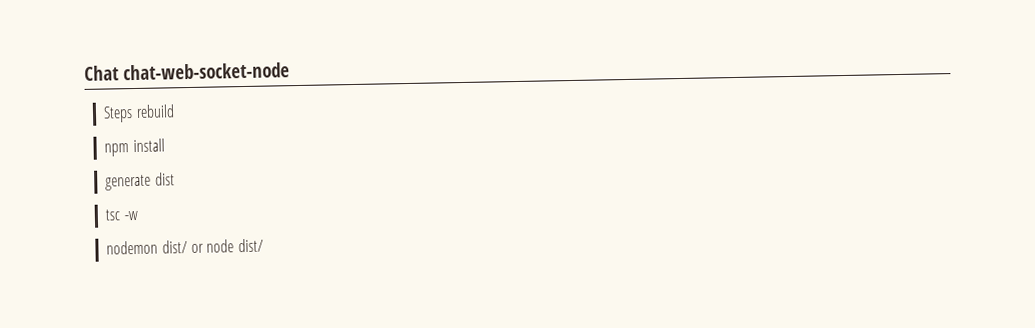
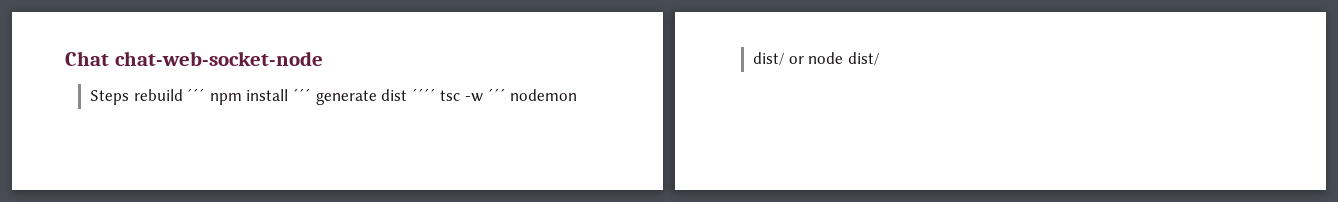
- Steps rebuild
- npm install
- generate dist
- tsc -w
- nodemon dist/ or node dist/
+ Steps rebuild ´´´ npm install ´´´ generate dist ´´´´ tsc -w ´´´ nodemon dist/ or node dist/

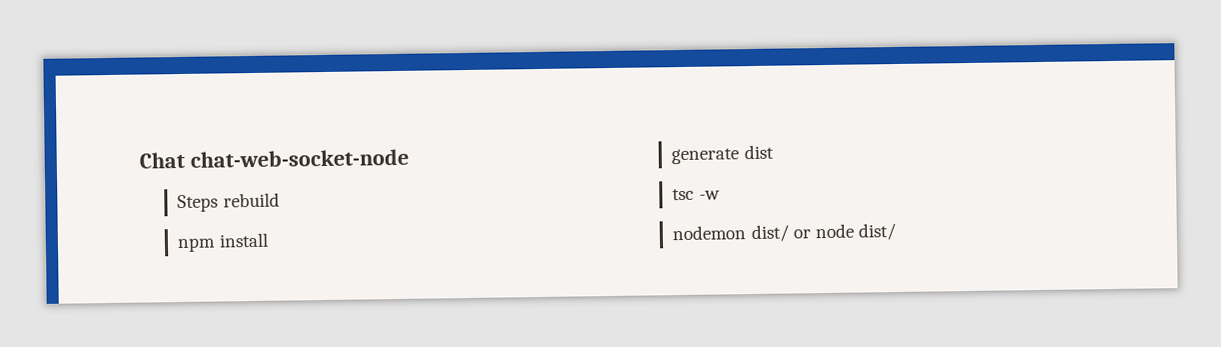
- Steps rebuild ´´´ npm install ´´´ generate dist ´´´´ tsc -w ´´´ nodemon dist/ or node dist/
+ Steps rebuild
+ npm install
+ generate dist
+ tsc -w
+ nodemon dist/ or node dist/

